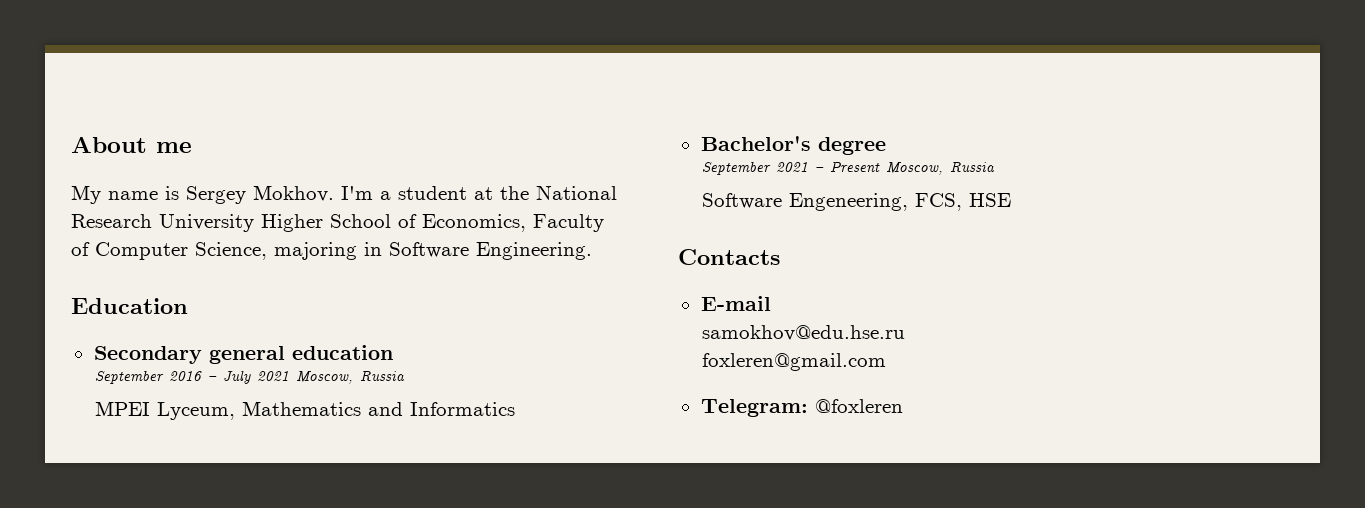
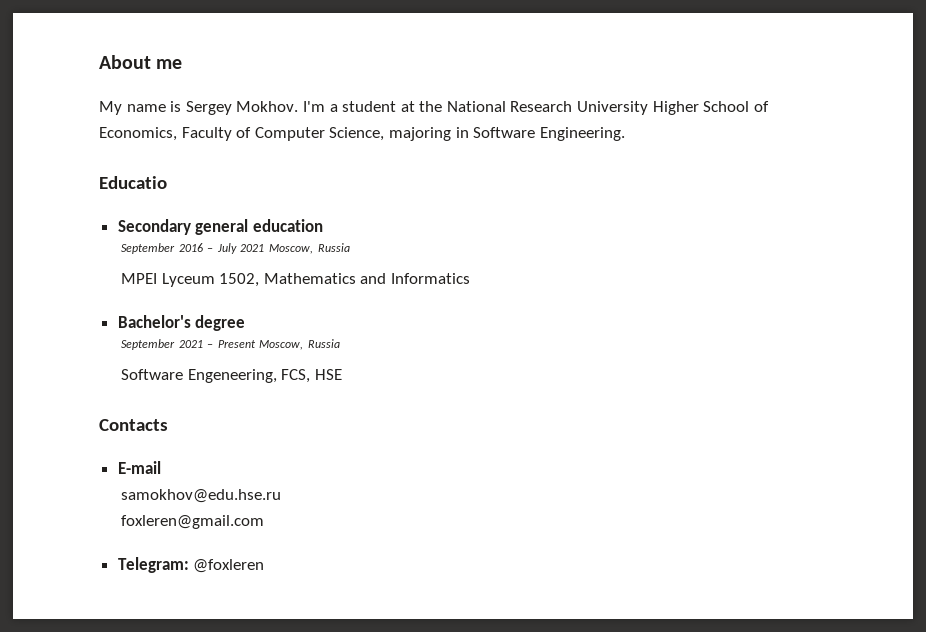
- Education
+ Educatio
- MPEI Lyceum, Mathematics and Informatics
+ MPEI Lyceum 1502, Mathematics and Informatics

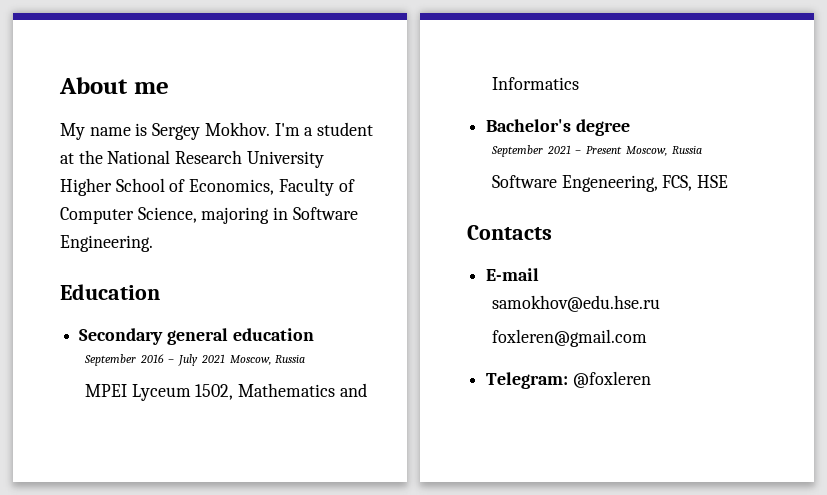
- Educatio
+ Education

